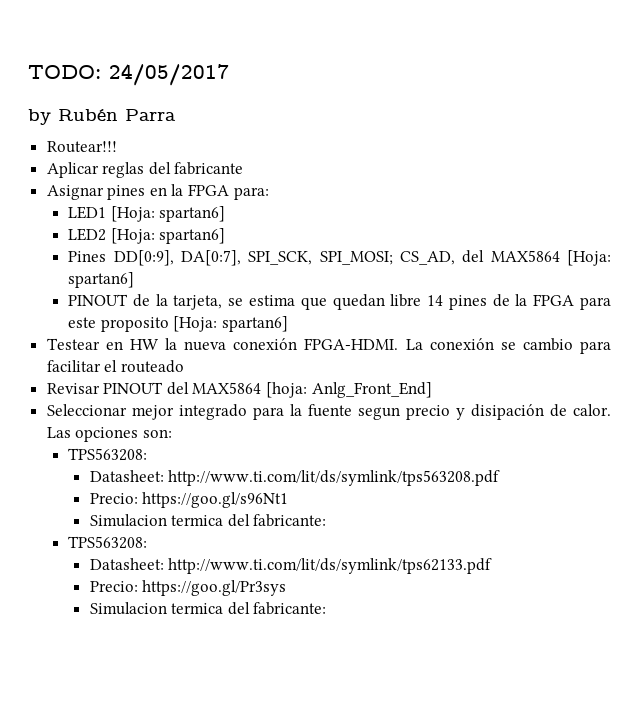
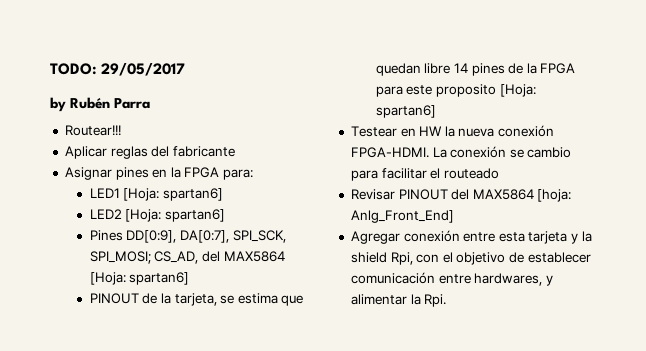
- TODO: 24/05/2017
+ TODO: 29/05/2017
- Seleccionar mejor integrado para la fuente segun precio y disipación de calor. Las opciones son:
- TPS563208:
- Datasheet: http://www.ti.com/lit/ds/symlink/tps563208.pdf
- Precio: https://goo.gl/s96Nt1
- Simulacion termica del fabricante:
- TPS563208:
- Datasheet: http://www.ti.com/lit/ds/symlink/tps62133.pdf
- Precio: https://goo.gl/Pr3sys
- Simulacion termica del fabricante:
+ Agregar conexión entre esta tarjeta y la shield Rpi, con el objetivo de establecer comunicación entre hardwares, y alimentar la Rpi.

